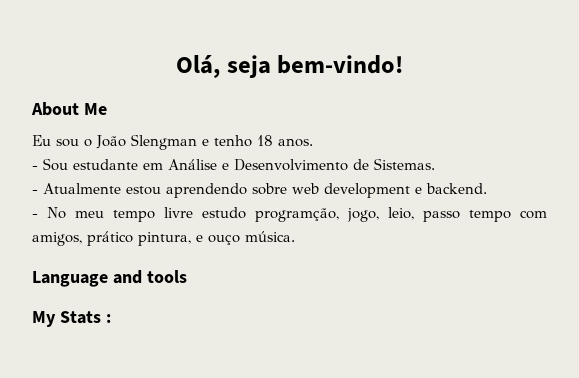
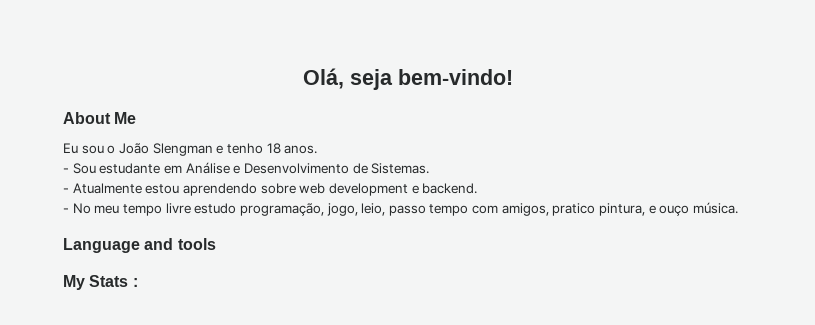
- - No meu tempo livre estudo programção, jogo, leio, passo tempo com amigos, prático pintura, e ouço música.
+ - No meu tempo livre estudo programação, jogo, leio, passo tempo com amigos, pratico pintura, e ouço música.

